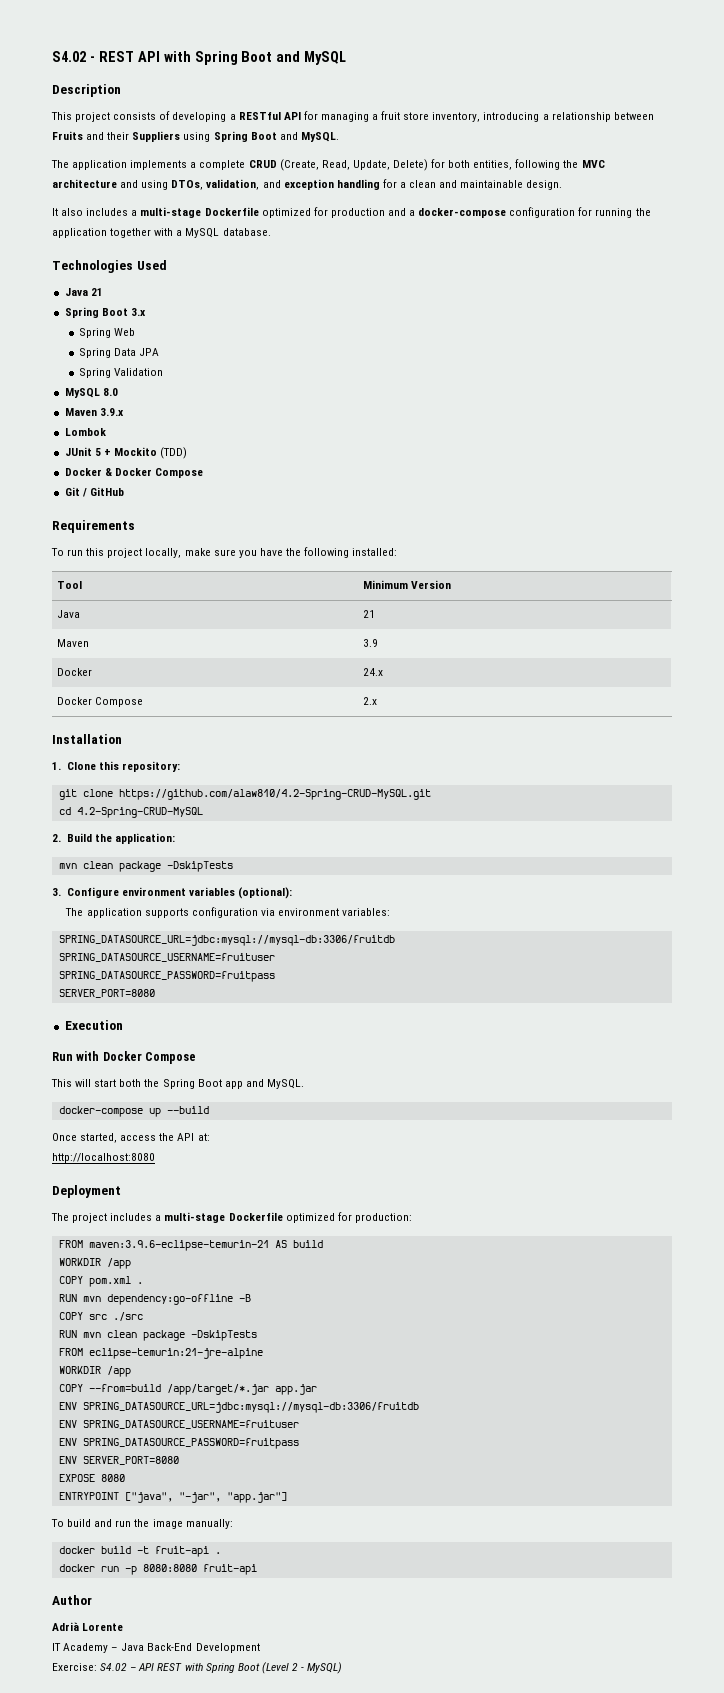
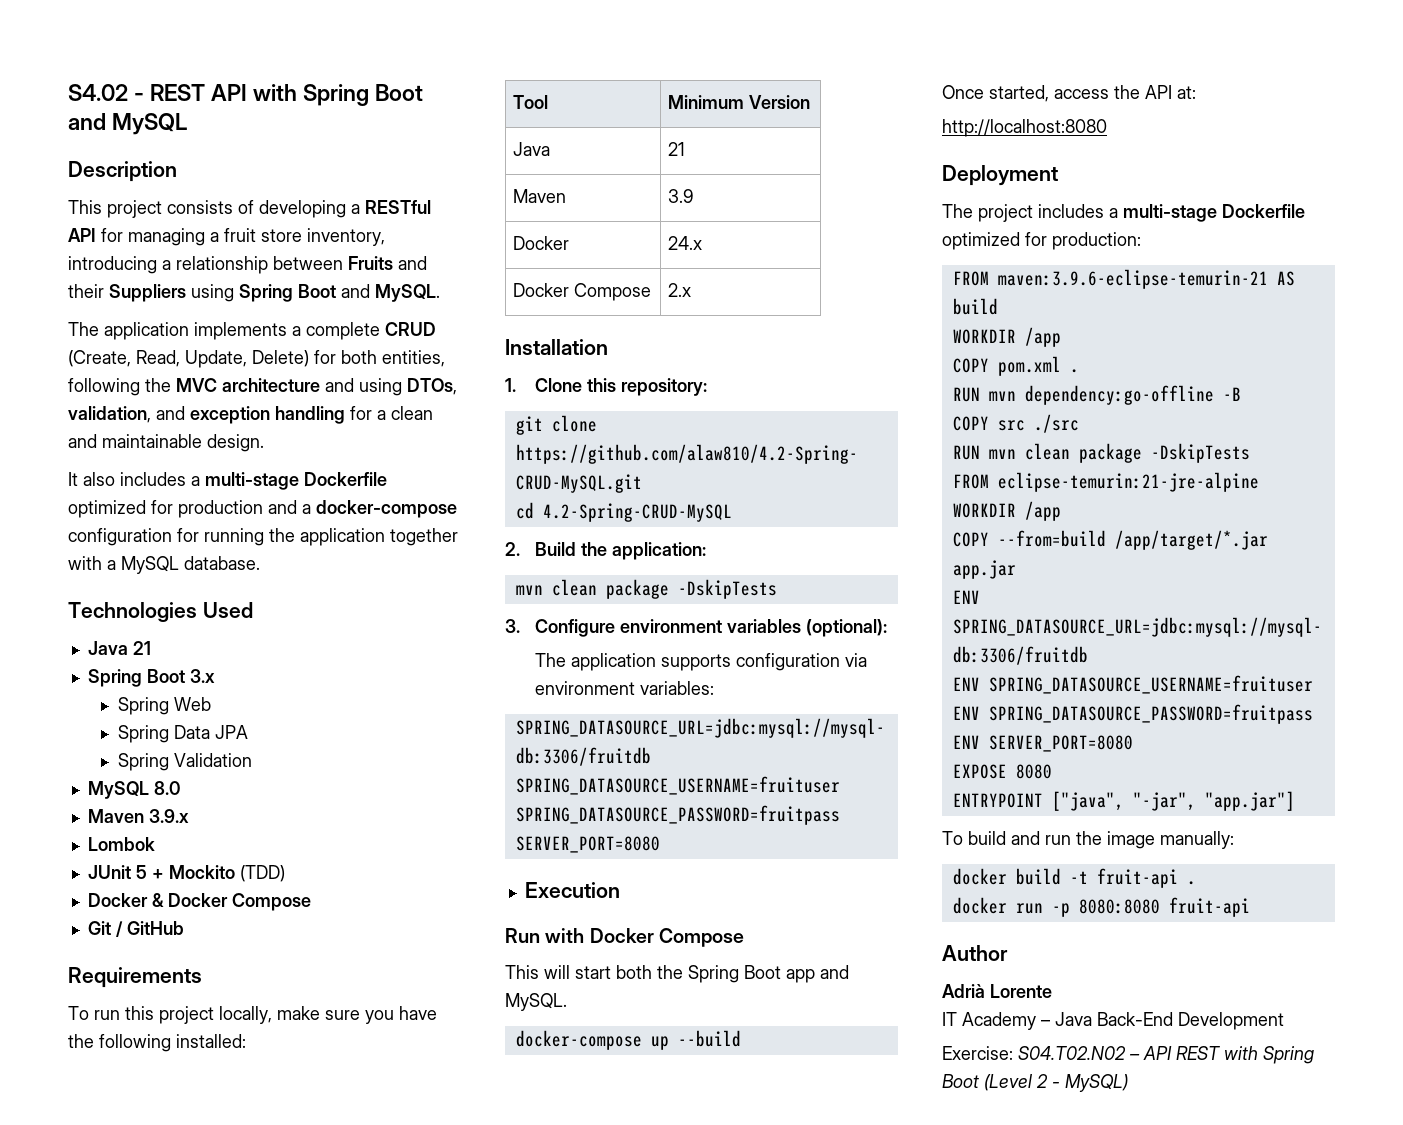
- Exercise: S4.02 – API REST with Spring Boot (Level 2 - MySQL)
+ Exercise: S04.T02.N02 – API REST with Spring Boot (Level 2 - MySQL)

